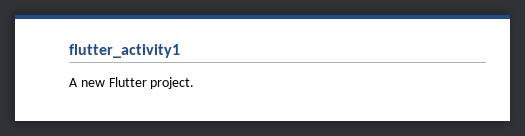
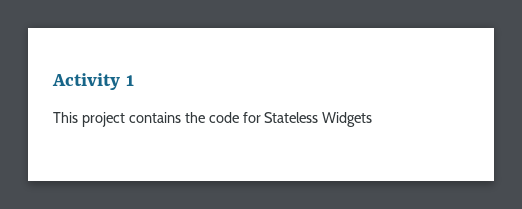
- flutter_activity1
- A new Flutter project.
+ Activity 1
+ This project contains the code for Stateless Widgets

